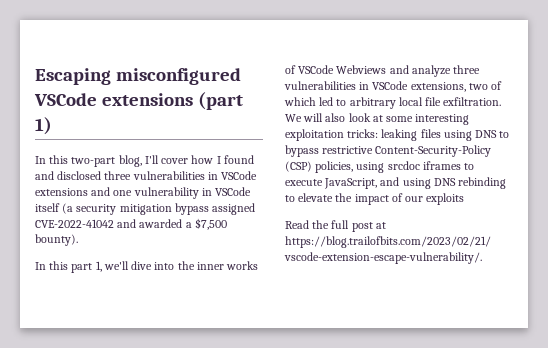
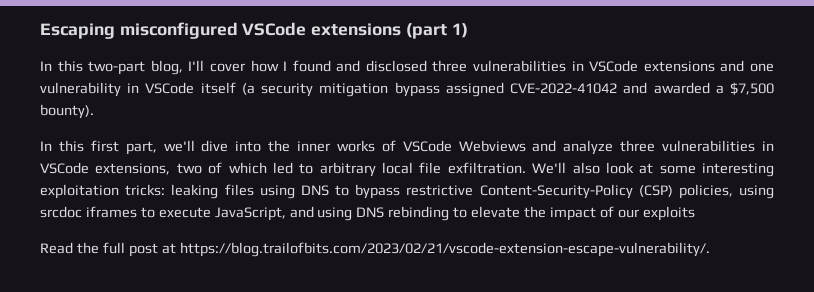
- In this part 1, we'll dive into the inner works of VSCode Webviews and analyze three vulnerabilities in VSCode extensions, two of which led to arbitrary local file exfiltration.
+ In this first part, we'll dive into the inner works of VSCode Webviews and analyze three vulnerabilities in VSCode extensions, two of which led to arbitrary local file exfiltration.
- We will also look at some interesting exploitation tricks: leaking files using DNS to bypass restrictive Content-Security-Policy (CSP) policies, using srcdoc iframes to execute JavaScript, and using DNS rebinding to elevate the impact of our exploits
+ We'll also look at some interesting exploitation tricks: leaking files using DNS to bypass restrictive Content-Security-Policy (CSP) policies, using srcdoc iframes to execute JavaScript, and using DNS rebinding to elevate the impact of our exploits

